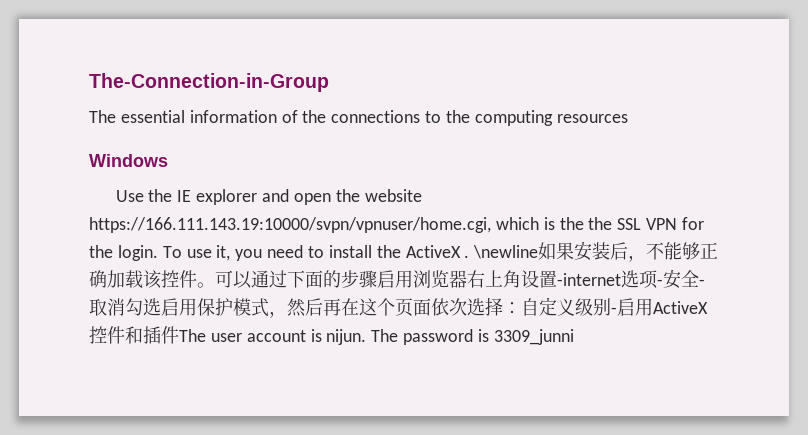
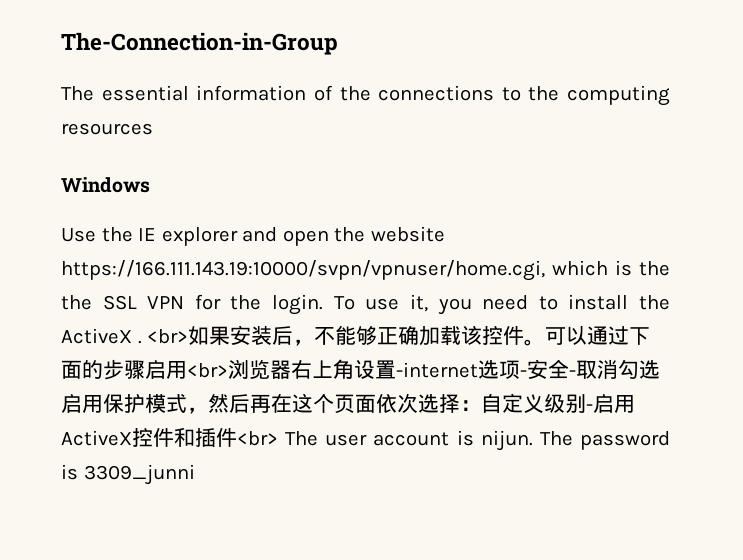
- \newline如果安装后，不能够正确加载该控件。
+ <br>如果安装后，不能够正确加载该控件。
- 可以通过下面的步骤启用浏览器右上角设置-internet选项-安全-取消勾选启用保护模式，然后再在这个页面依次选择：自定义级别-启用ActiveX控件和插件The user account is nijun.
+ 可以通过下面的步骤启用<br>浏览器右上角设置-internet选项-安全-取消勾选启用保护模式，然后再在这个页面依次选择：自定义级别-启用ActiveX控件和插件<br> The user account is nijun.

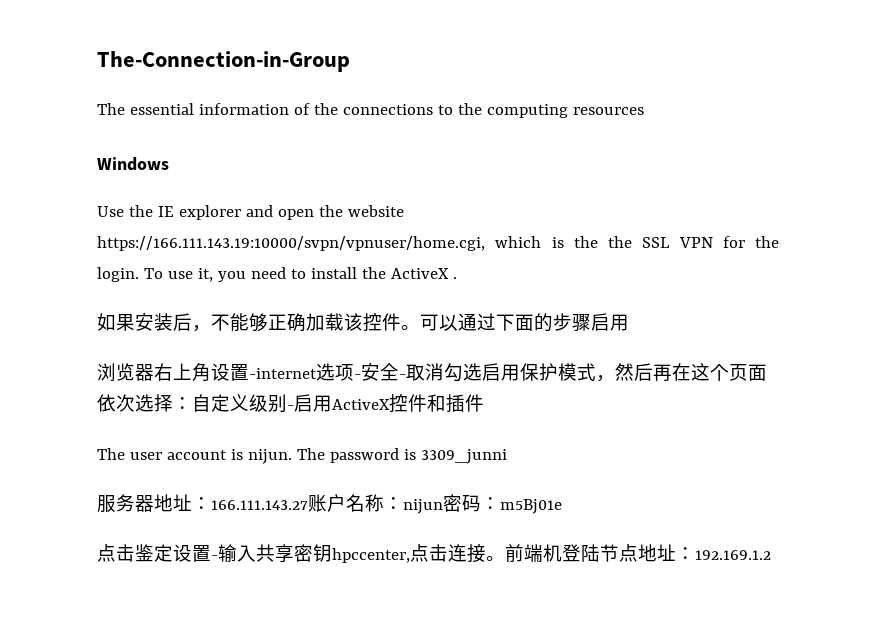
- To use it, you need to install the ActiveX . <br>如果安装后，不能够正确加载该控件。
+ To use it, you need to install the ActiveX .
+ 如果安装后，不能够正确加载该控件。
- 可以通过下面的步骤启用<br>浏览器右上角设置-internet选项-安全-取消勾选启用保护模式，然后再在这个页面依次选择：自定义级别-启用ActiveX控件和插件<br> The user account is nijun.
+ 可以通过下面的步骤启用
+ 浏览器右上角设置-internet选项-安全-取消勾选启用保护模式，然后再在这个页面依次选择：自定义级别-启用ActiveX控件和插件
+ The user account is nijun.
+ 服务器地址：166.111.143.27账户名称：nijun密码：m5Bj01e
+ 点击鉴定设置-输入共享密钥hpccenter,点击连接。前端机登陆节点地址：192.169.1.2

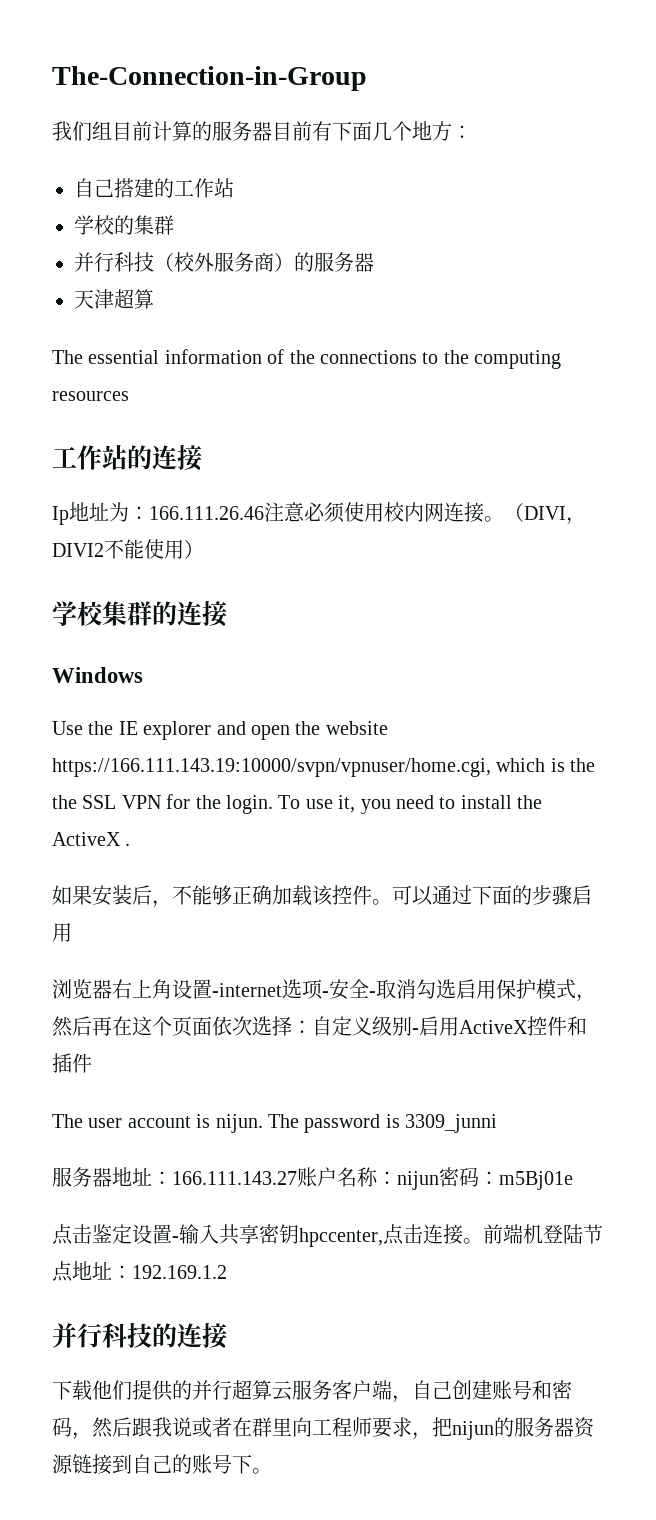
+ 我们组目前计算的服务器目前有下面几个地方：
+ 自己搭建的工作站
+ 学校的集群
+ 并行科技（校外服务商）的服务器
+ 天津超算
+ 工作站的连接
+ Ip地址为：166.111.26.46注意必须使用校内网连接。（DIVI，DIVI2不能使用）
+ 学校集群的连接
+ 并行科技的连接
+ 下载他们提供的并行超算云服务客户端，自己创建账号和密码，然后跟我说或者在群里向工程师要求，把nijun的服务器资源链接到自己的账号下。

